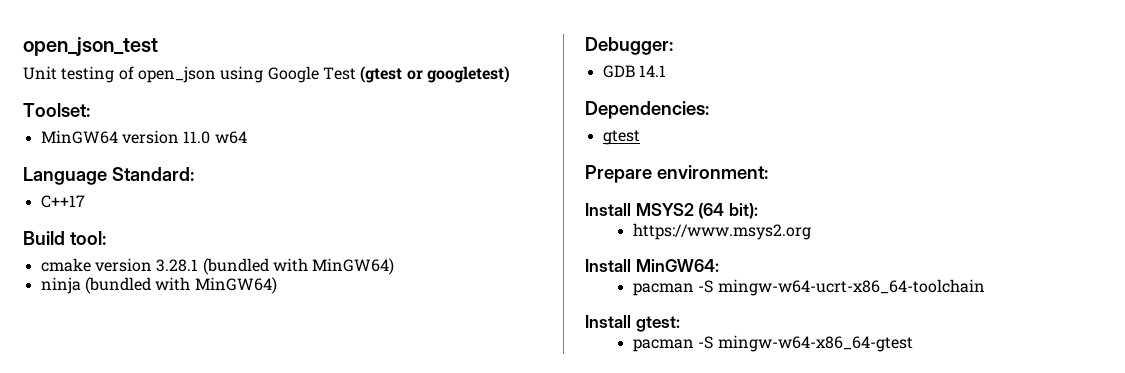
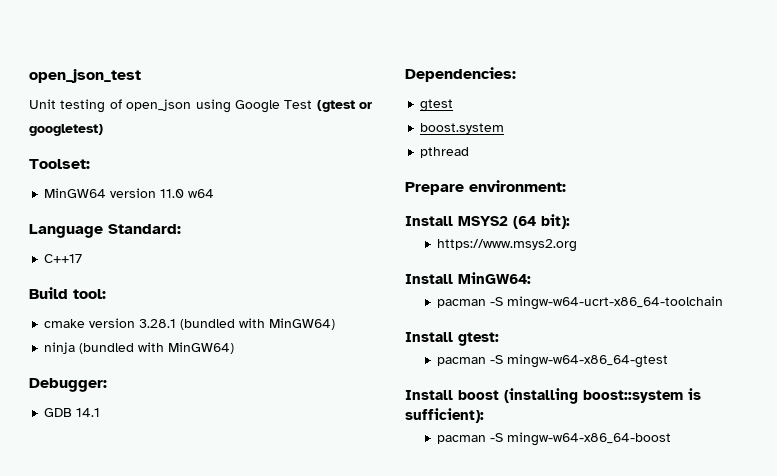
+ boost.system
+ pthread
+ Install boost (installing boost::system is sufficient):
+ pacman -S mingw-w64-x86_64-boost

